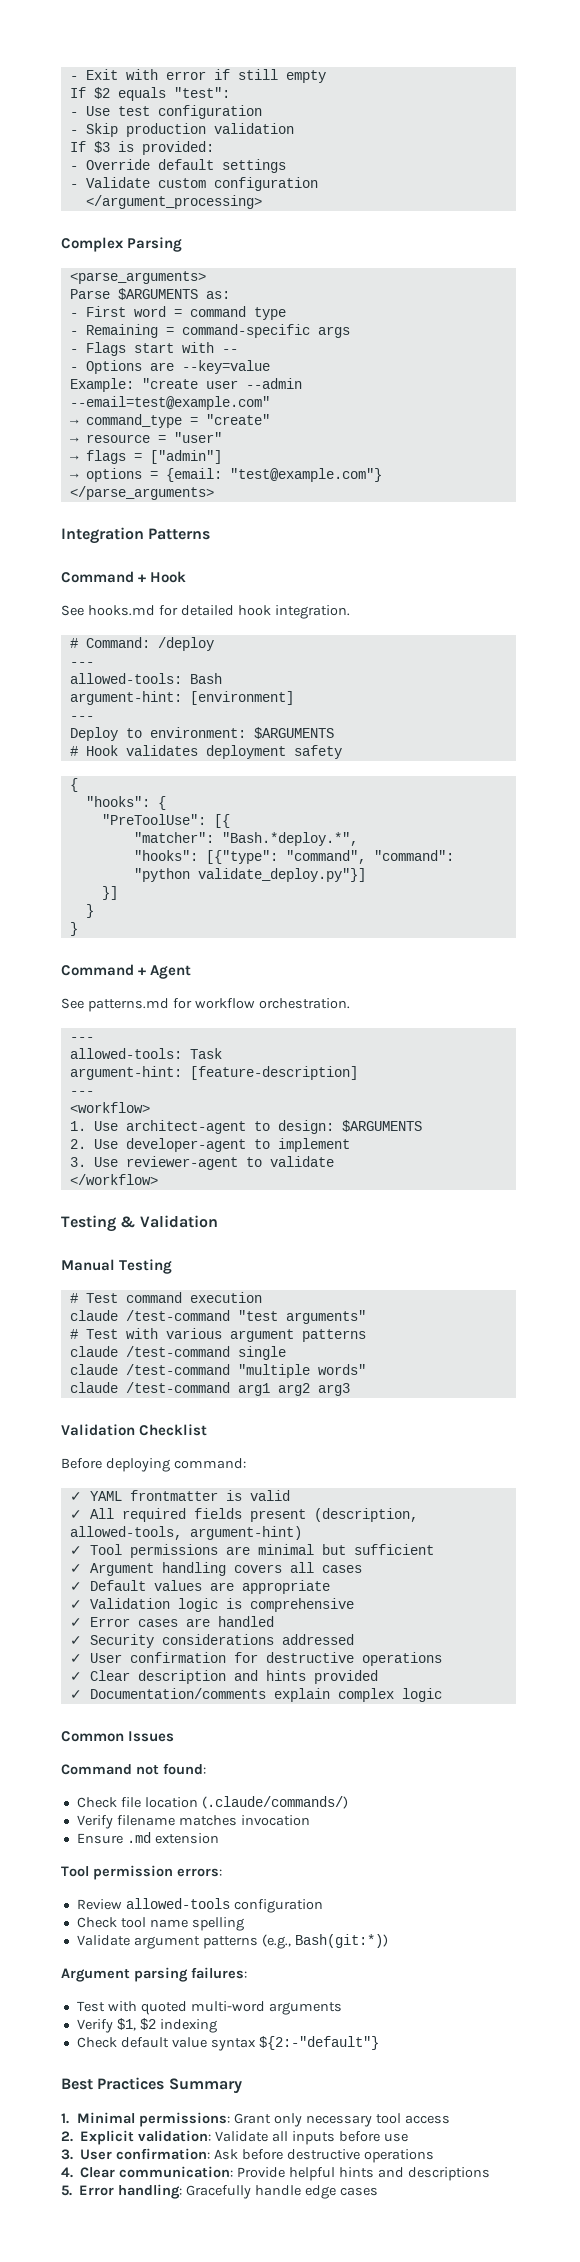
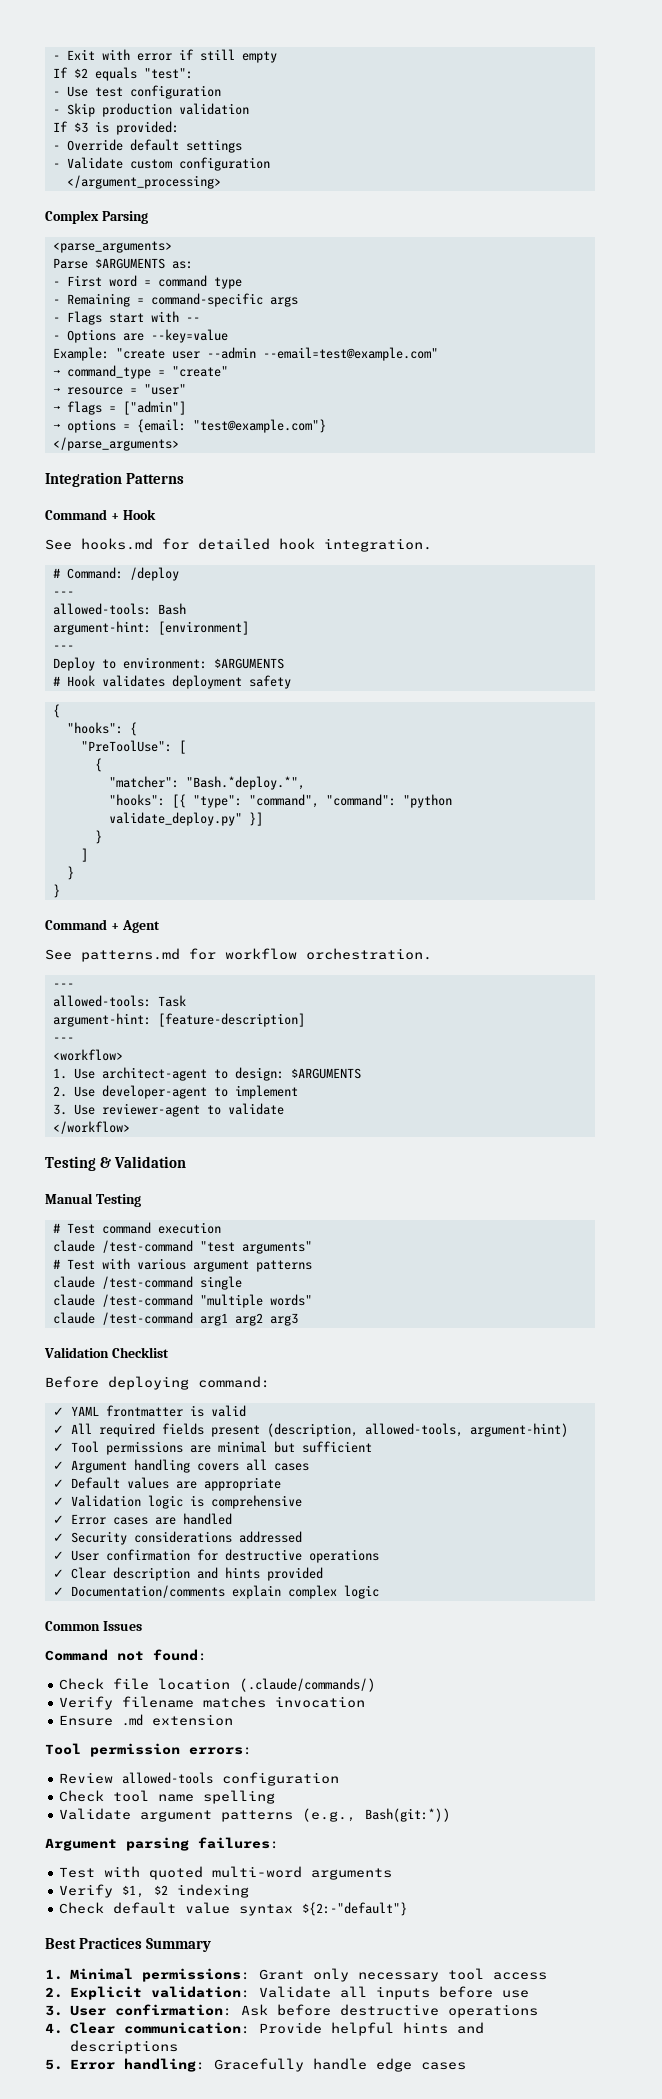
- "PreToolUse": [{
+ "PreToolUse": [
+ {
- "hooks": [{"type": "command", "command": "python validate_deploy.py"}]
- }]
+ "hooks": [{ "type": "command", "command": "python validate_deploy.py" }]
+ }
+ ]

